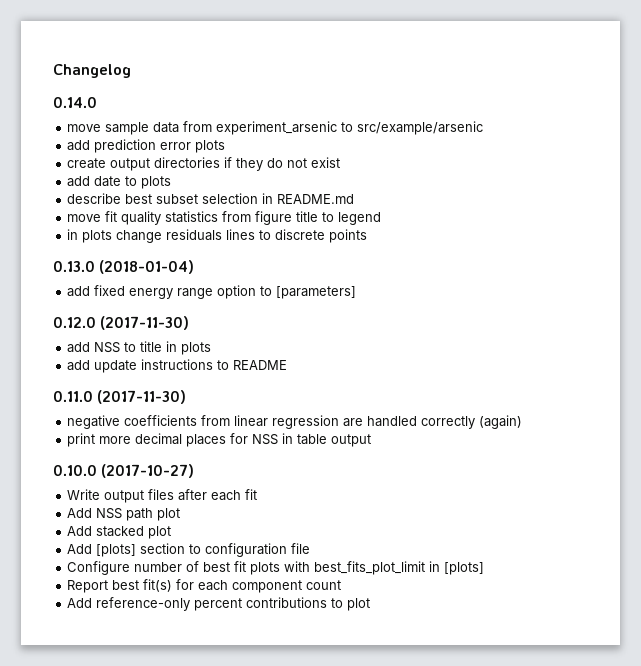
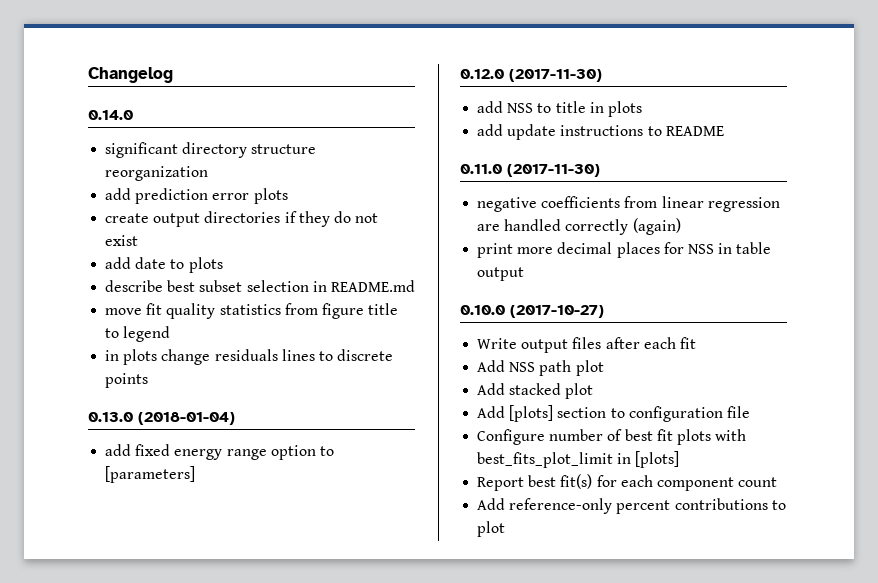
- move sample data from experiment_arsenic to src/example/arsenic
+ significant directory structure reorganization

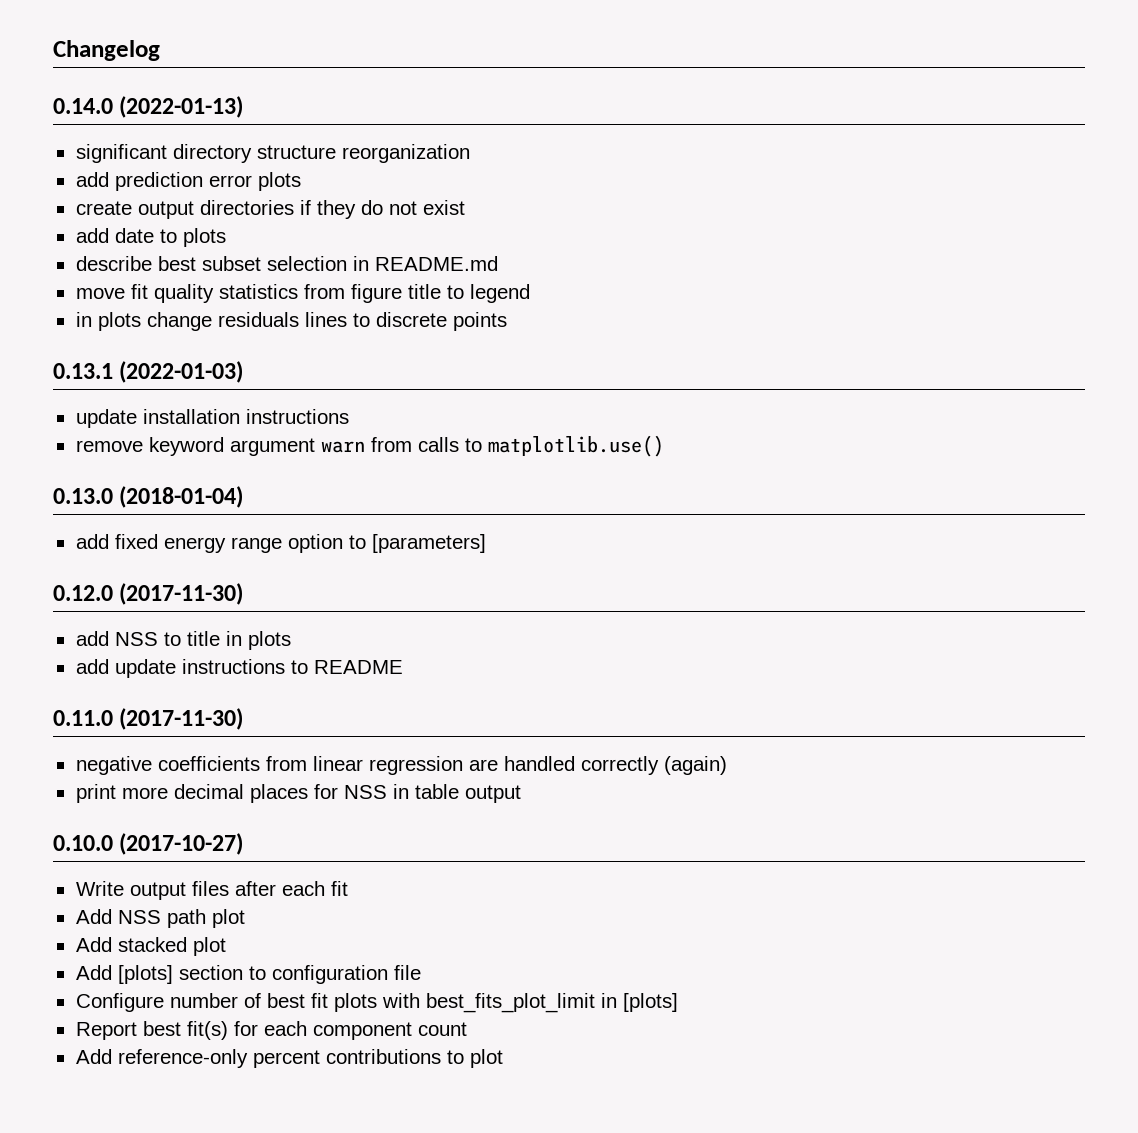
- 0.14.0
+ 0.14.0 (2022-01-13)
+ 0.13.1 (2022-01-03)
+ update installation instructions
+ remove keyword argument warn from calls to matplotlib.use()

